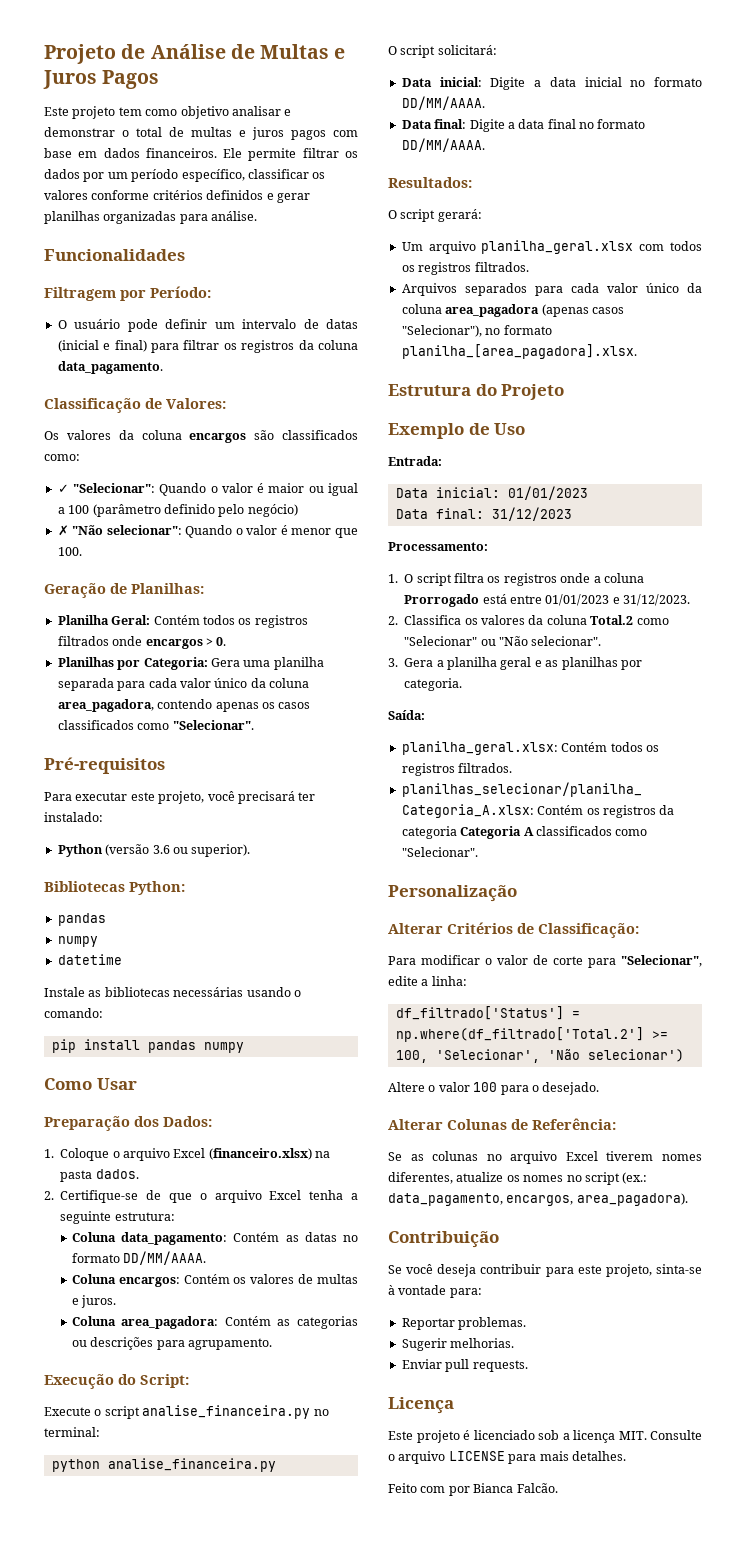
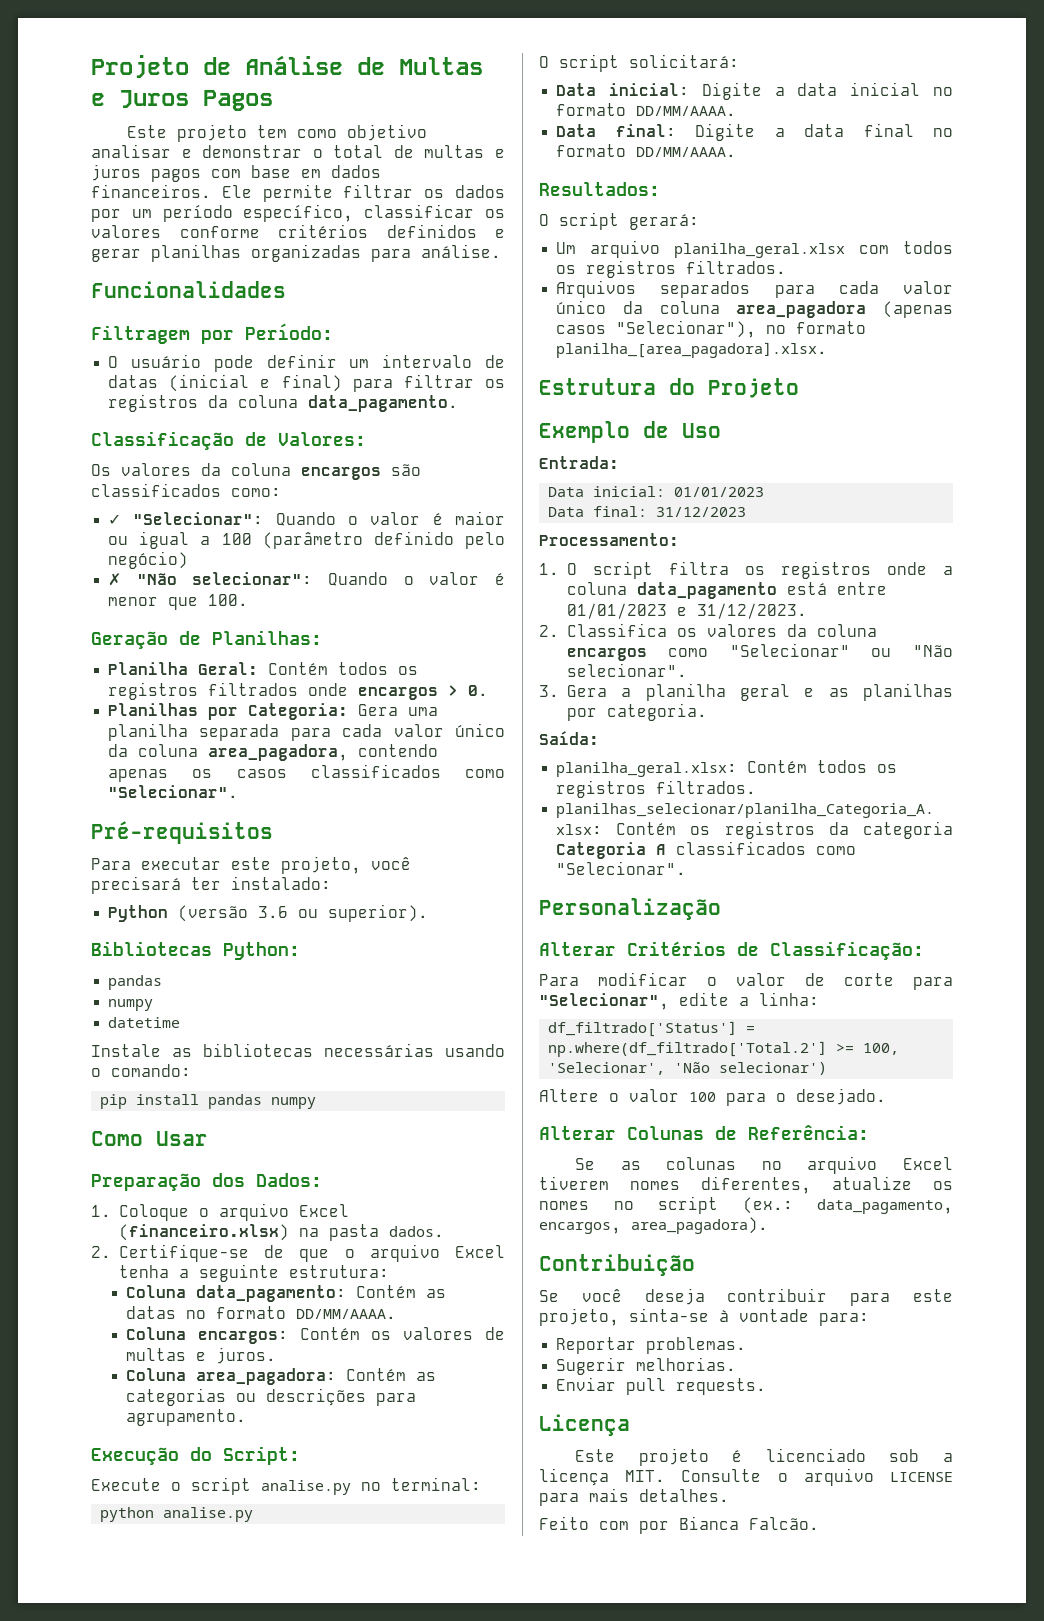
- Execute o script analise_financeira.py no terminal:
+ Execute o script analise.py no terminal:
- python analise_financeira.py
+ python analise.py
- 1. O script filtra os registros onde a coluna Prorrogado está entre 01/01/2023 e 31/12/2023.
+ 1. O script filtra os registros onde a coluna data_pagamento está entre 01/01/2023 e 31/12/2023.
- 2. Classifica os valores da coluna Total.2 como "Selecionar" ou "Não selecionar".
+ 2. Classifica os valores da coluna encargos como "Selecionar" ou "Não selecionar".

